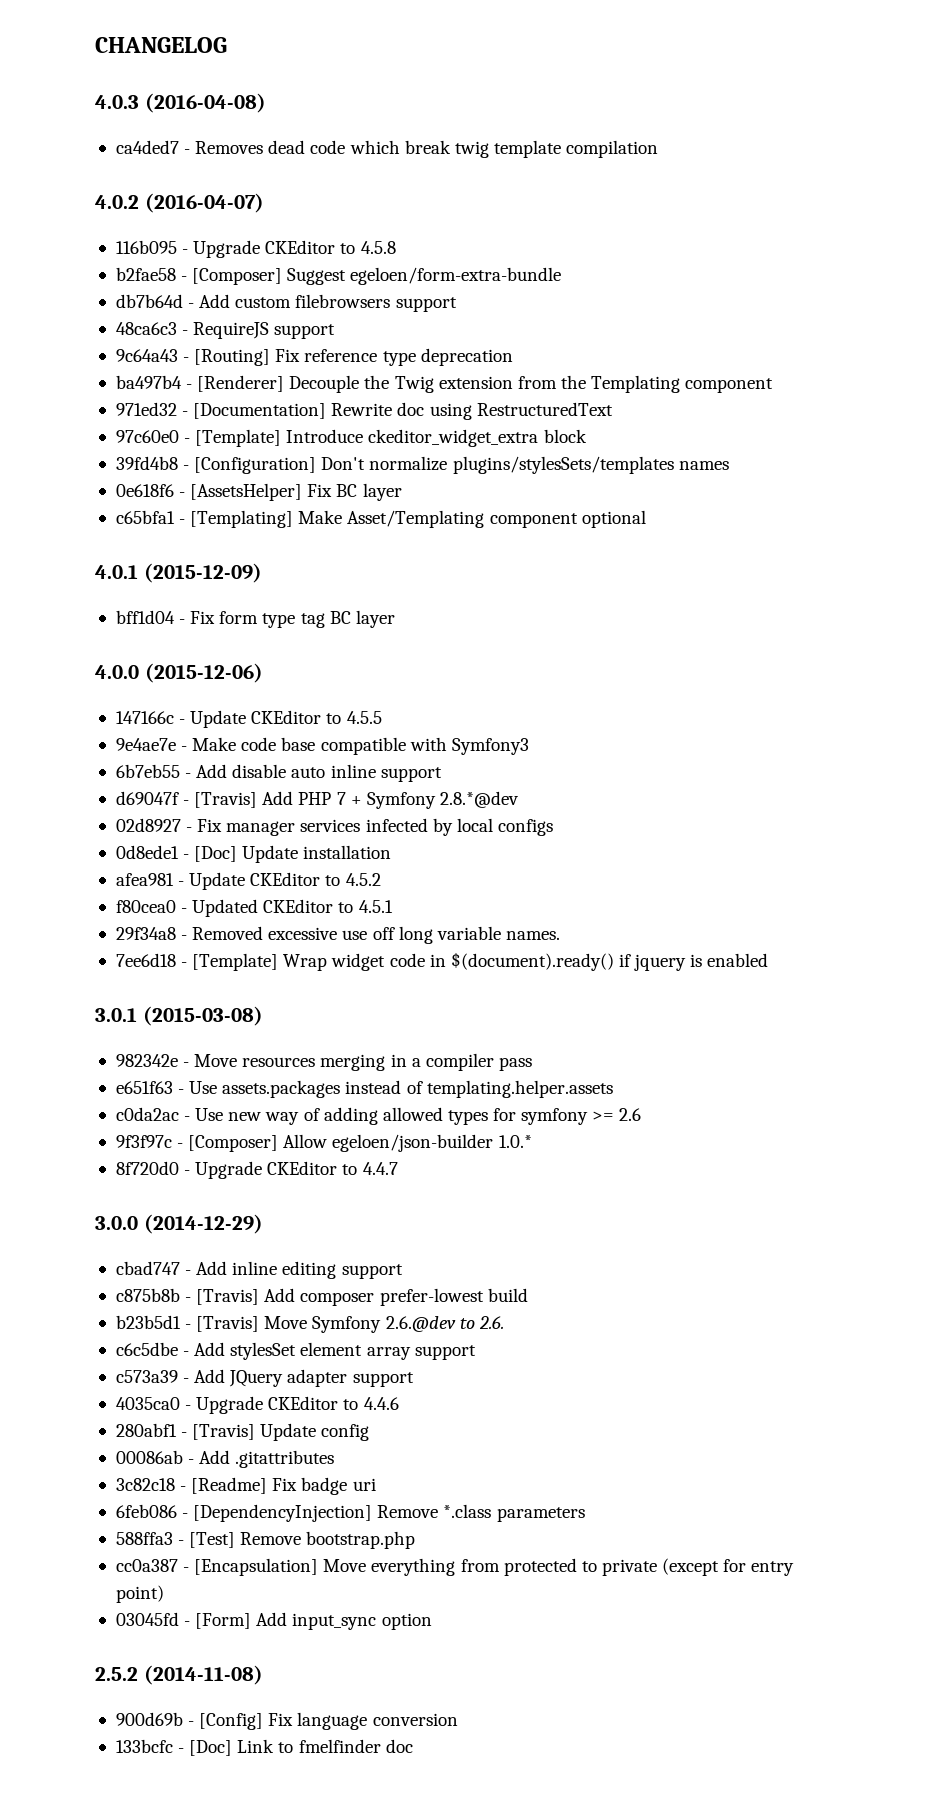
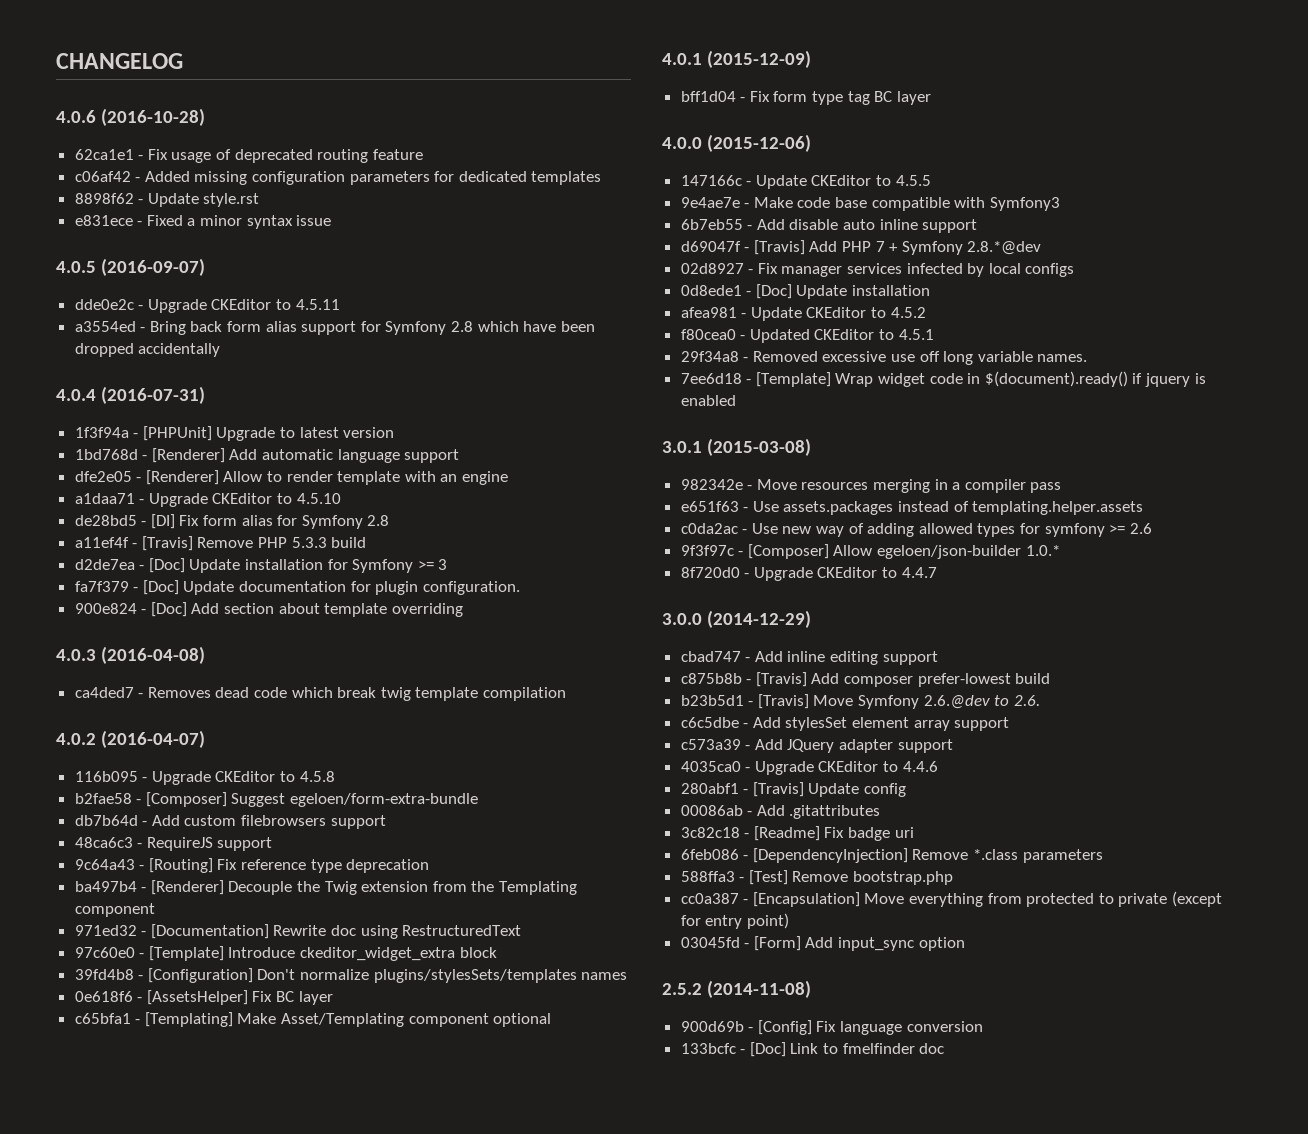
+ 4.0.6 (2016-10-28)
+ 62ca1e1 - Fix usage of deprecated routing feature
+ c06af42 - Added missing configuration parameters for dedicated templates
+ 8898f62 - Update style.rst
+ e831ece - Fixed a minor syntax issue
+ 4.0.5 (2016-09-07)
+ dde0e2c - Upgrade CKEditor to 4.5.11
+ a3554ed - Bring back form alias support for Symfony 2.8 which have been dropped accidentally
+ 4.0.4 (2016-07-31)
+ 1f3f94a - [PHPUnit] Upgrade to latest version
+ 1bd768d - [Renderer] Add automatic language support
+ dfe2e05 - [Renderer] Allow to render template with an engine
+ a1daa71 - Upgrade CKEditor to 4.5.10
+ de28bd5 - [DI] Fix form alias for Symfony 2.8
+ a11ef4f - [Travis] Remove PHP 5.3.3 build
+ d2de7ea - [Doc] Update installation for Symfony >= 3
+ fa7f379 - [Doc] Update documentation for plugin configuration.
+ 900e824 - [Doc] Add section about template overriding

